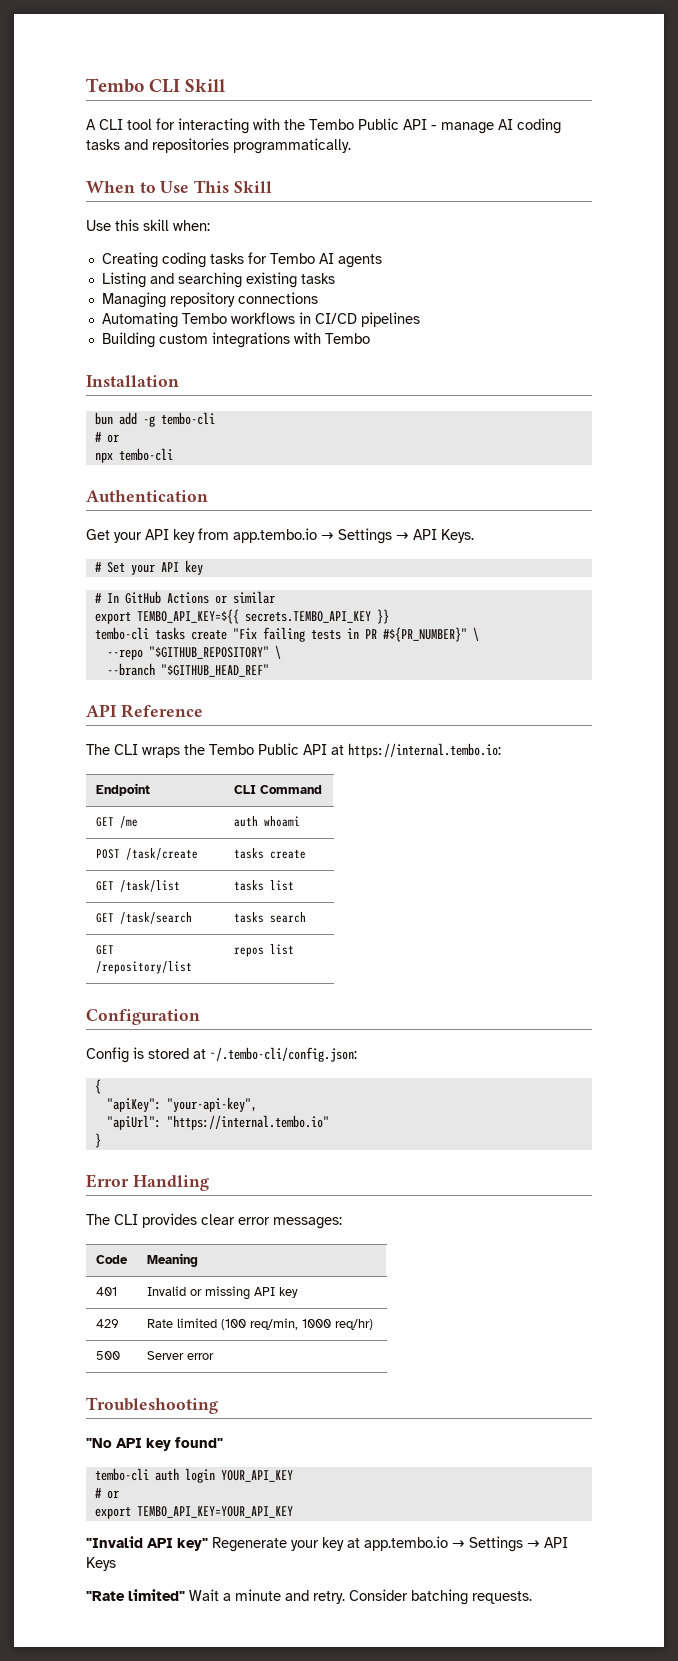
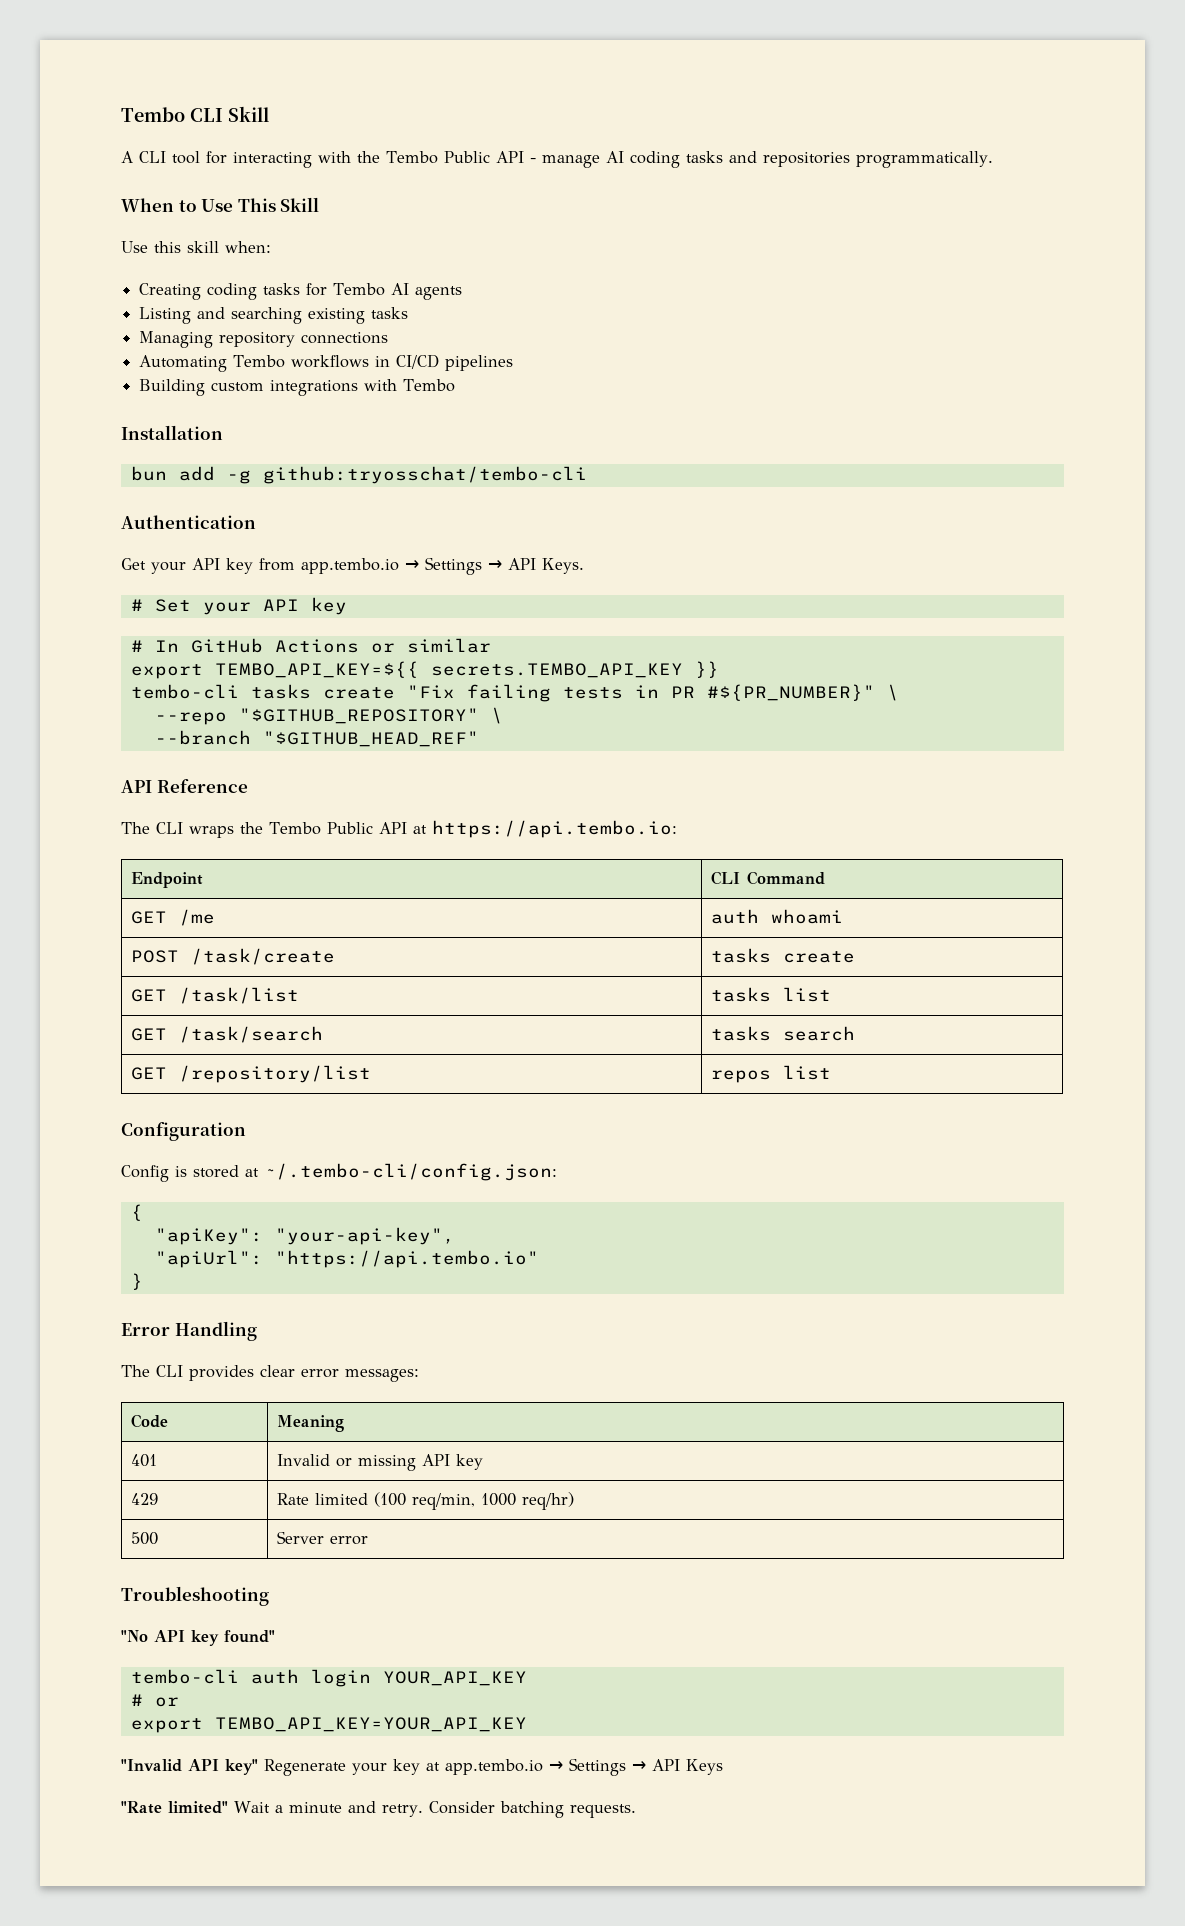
- bun add -g tembo-cli
- # or
- npx tembo-cli
+ bun add -g github:tryosschat/tembo-cli
- The CLI wraps the Tembo Public API at https://internal.tembo.io:
+ The CLI wraps the Tembo Public API at https://api.tembo.io:
- "apiUrl": "https://internal.tembo.io"
+ "apiUrl": "https://api.tembo.io"

